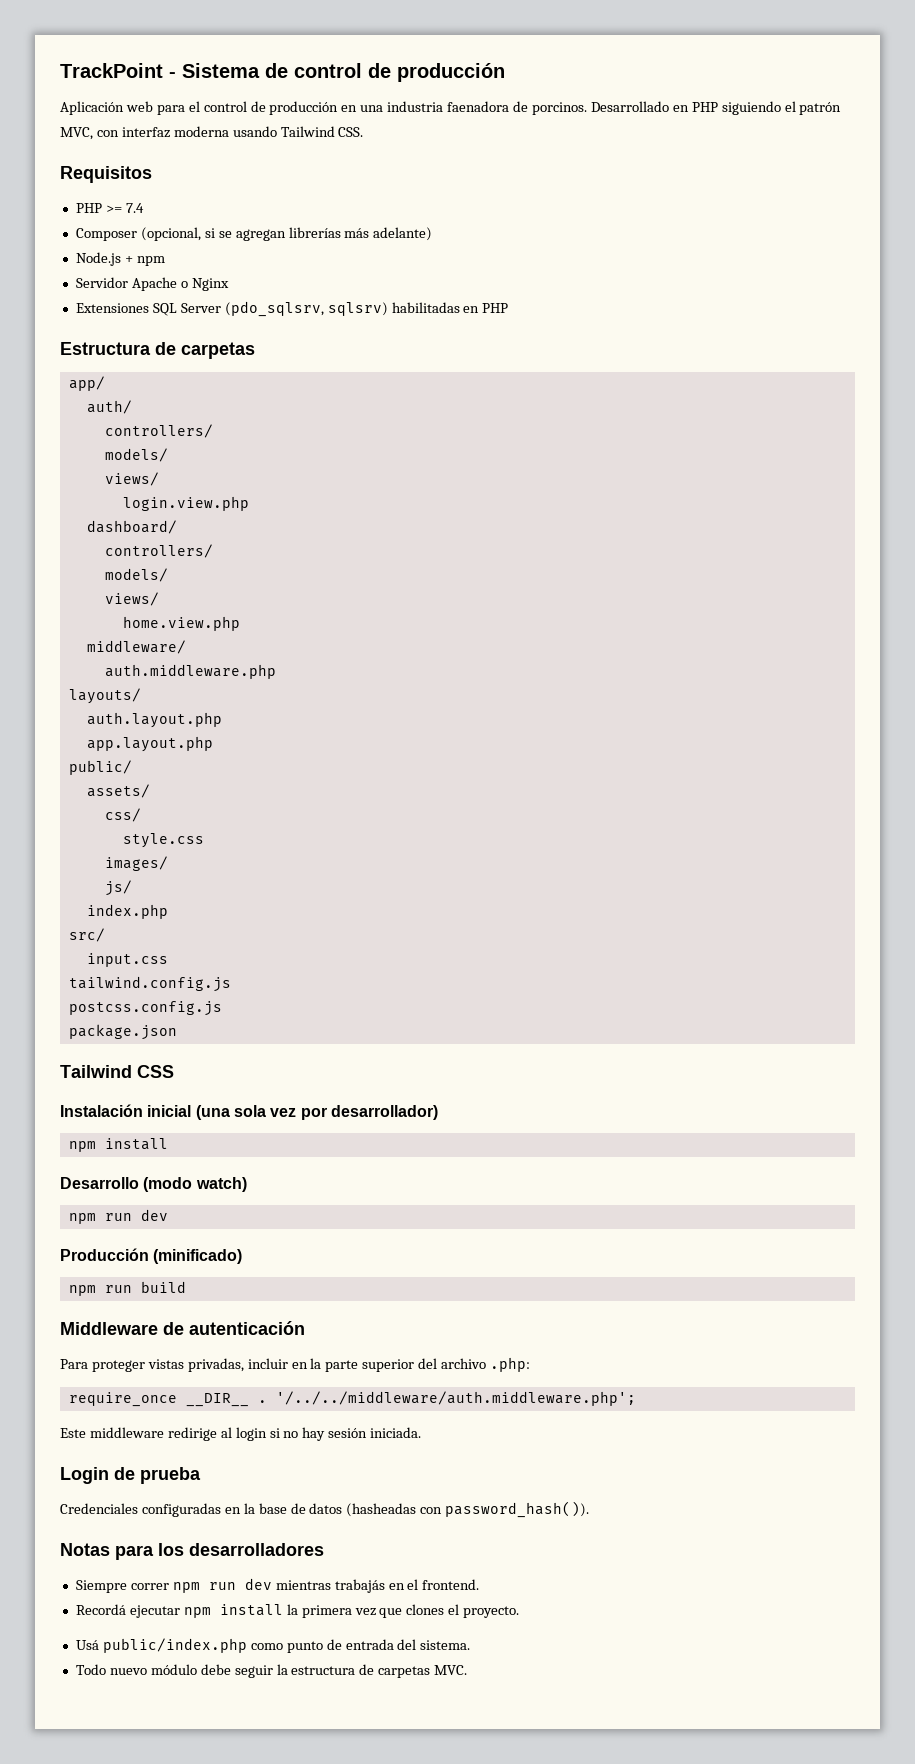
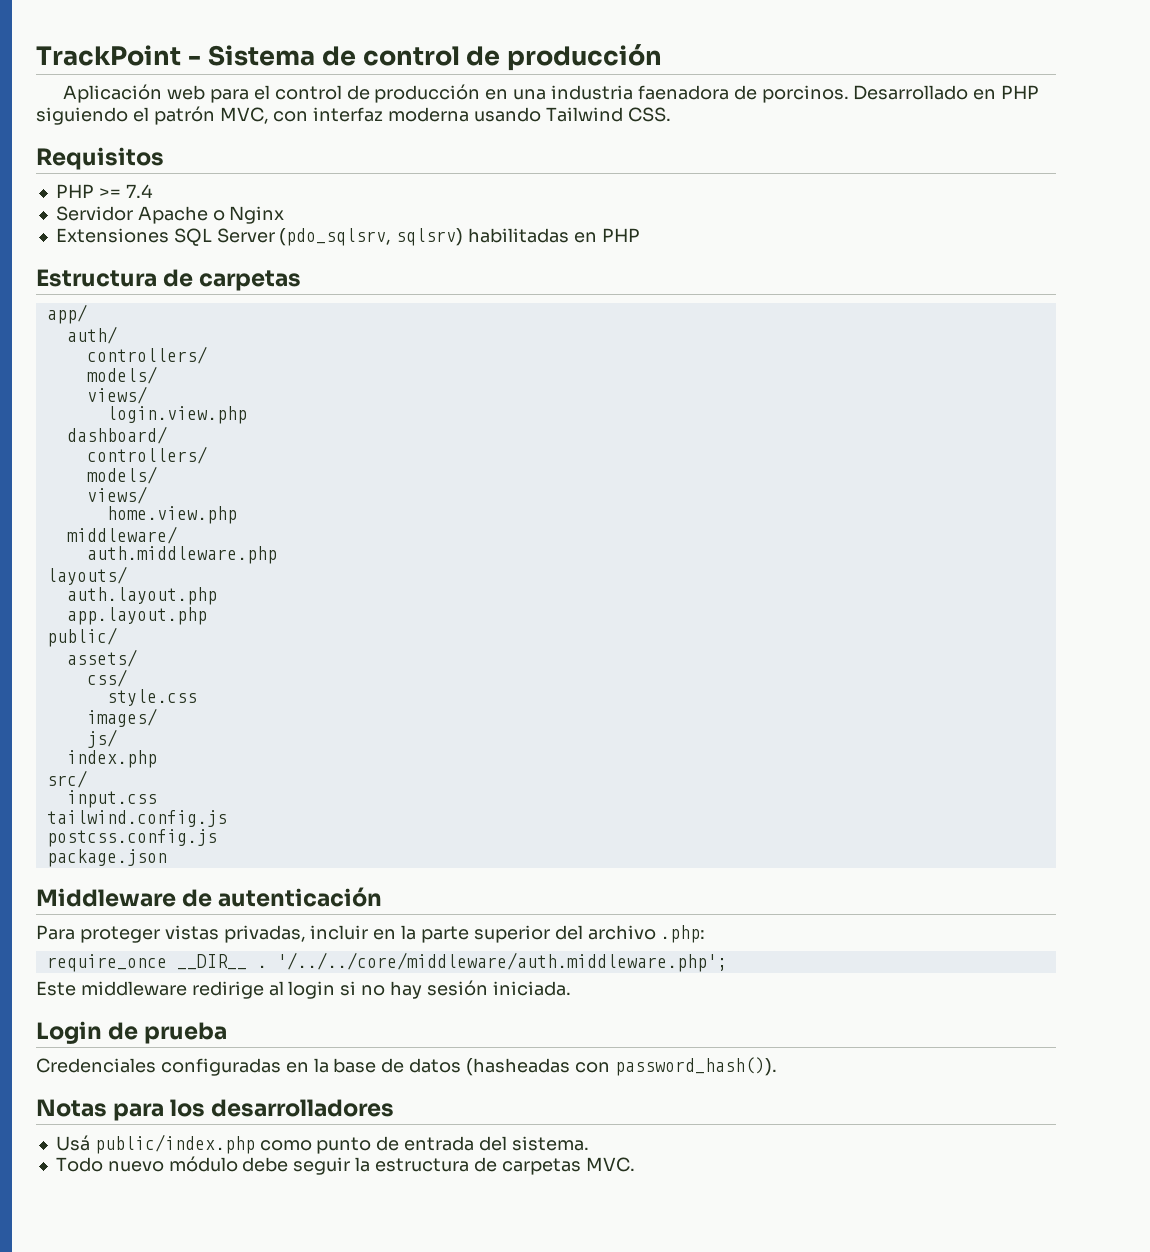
- Composer (opcional, si se agregan librerías más adelante)
- Node.js + npm
- Tailwind CSS
- Instalación inicial (una sola vez por desarrollador)
- npm install
- Desarrollo (modo watch)
- npm run dev
- Producción (minificado)
- npm run build
- '/../../middleware/auth.middleware.php';
+ '/../../core/middleware/auth.middleware.php';
- Siempre correr npm run dev mientras trabajás en el frontend.
- Recordá ejecutar npm install la primera vez que clones el proyecto.

